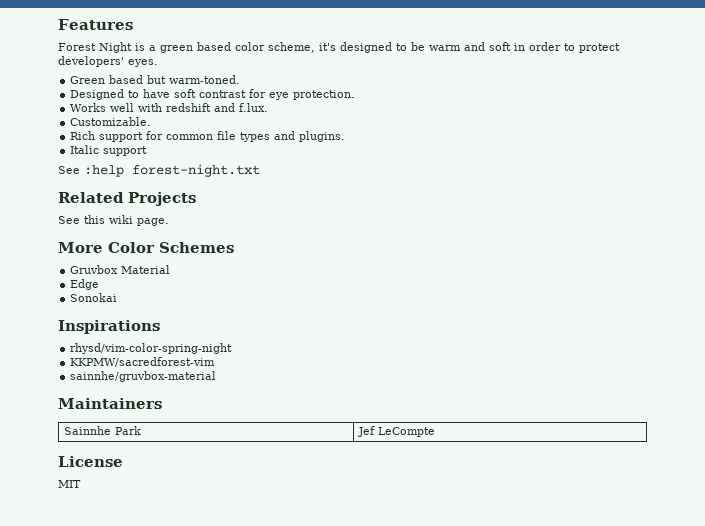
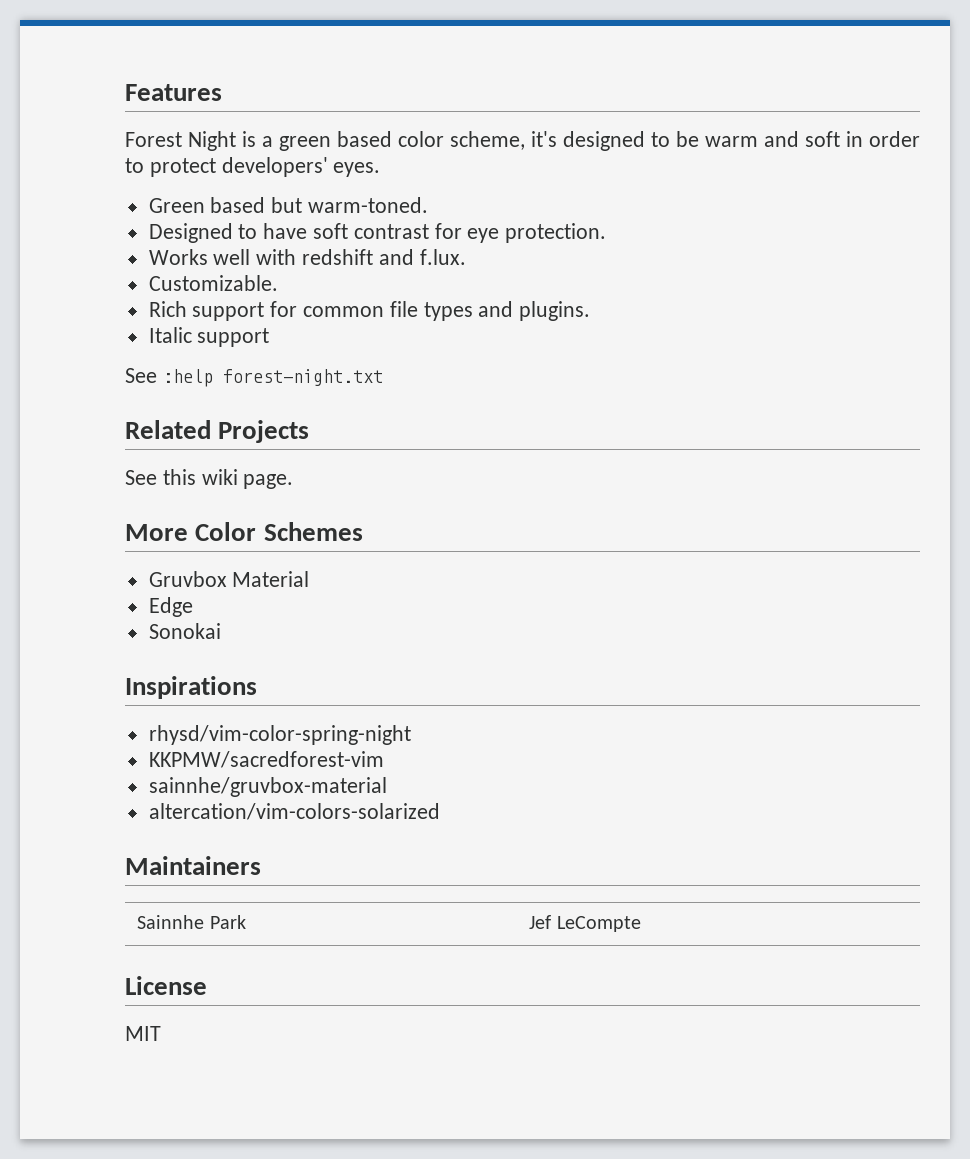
+ altercation/vim-colors-solarized

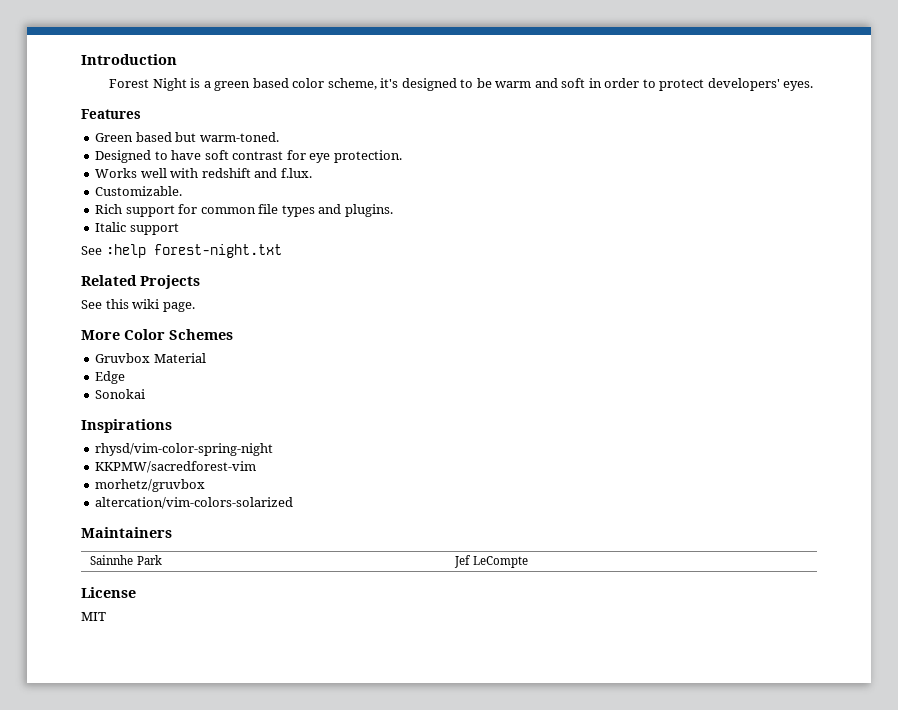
- Features
+ Introduction
+ Features
- sainnhe/gruvbox-material
+ morhetz/gruvbox

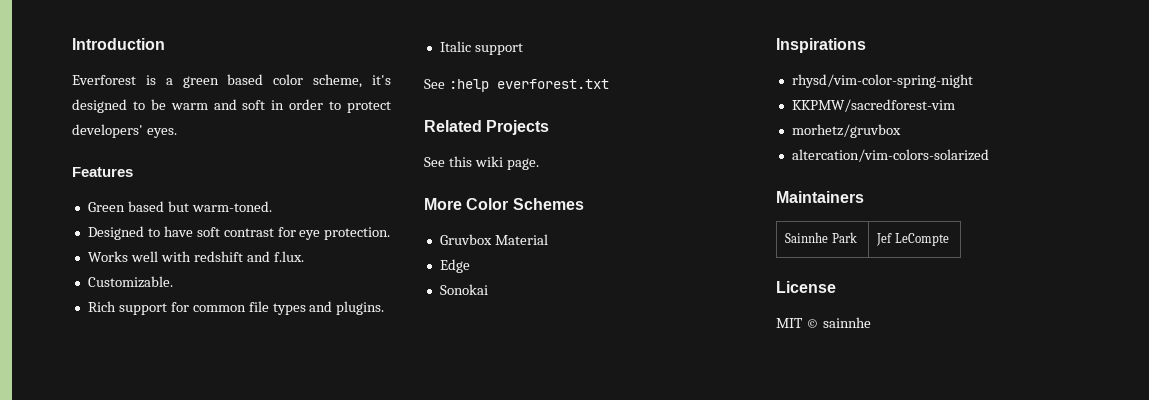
- Forest Night is a green based color scheme, it's designed to be warm and soft in order to protect developers' eyes.
+ Everforest is a green based color scheme, it's designed to be warm and soft in order to protect developers' eyes.
- See :help forest-night.txt
+ See :help everforest.txt
- MIT
+ MIT © sainnhe

